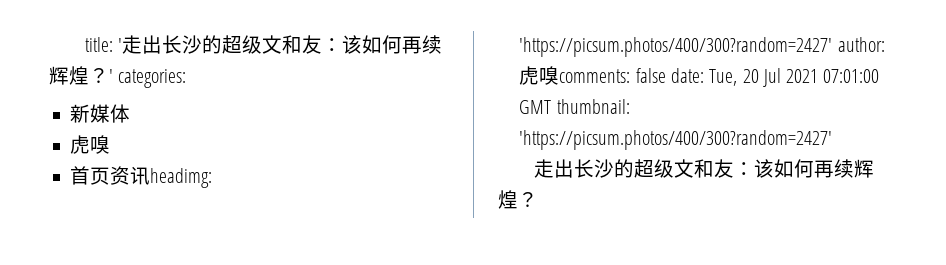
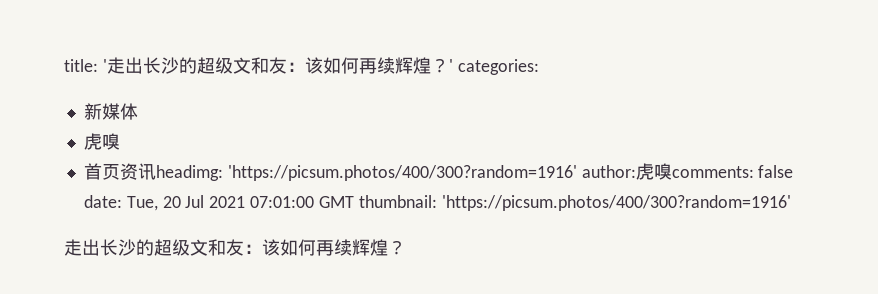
- 首页资讯headimg: 'https://picsum.photos/400/300?random=2427' author:虎嗅comments: false date: Tue, 20 Jul 2021 07:01:00 GMT thumbnail: 'https://picsum.photos/400/300?random=2427'
+ 首页资讯headimg: 'https://picsum.photos/400/300?random=1916' author:虎嗅comments: false date: Tue, 20 Jul 2021 07:01:00 GMT thumbnail: 'https://picsum.photos/400/300?random=1916'

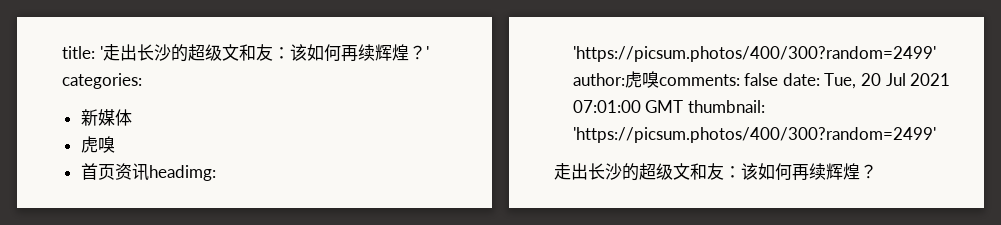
- 首页资讯headimg: 'https://picsum.photos/400/300?random=1916' author:虎嗅comments: false date: Tue, 20 Jul 2021 07:01:00 GMT thumbnail: 'https://picsum.photos/400/300?random=1916'
+ 首页资讯headimg: 'https://picsum.photos/400/300?random=2499' author:虎嗅comments: false date: Tue, 20 Jul 2021 07:01:00 GMT thumbnail: 'https://picsum.photos/400/300?random=2499'

